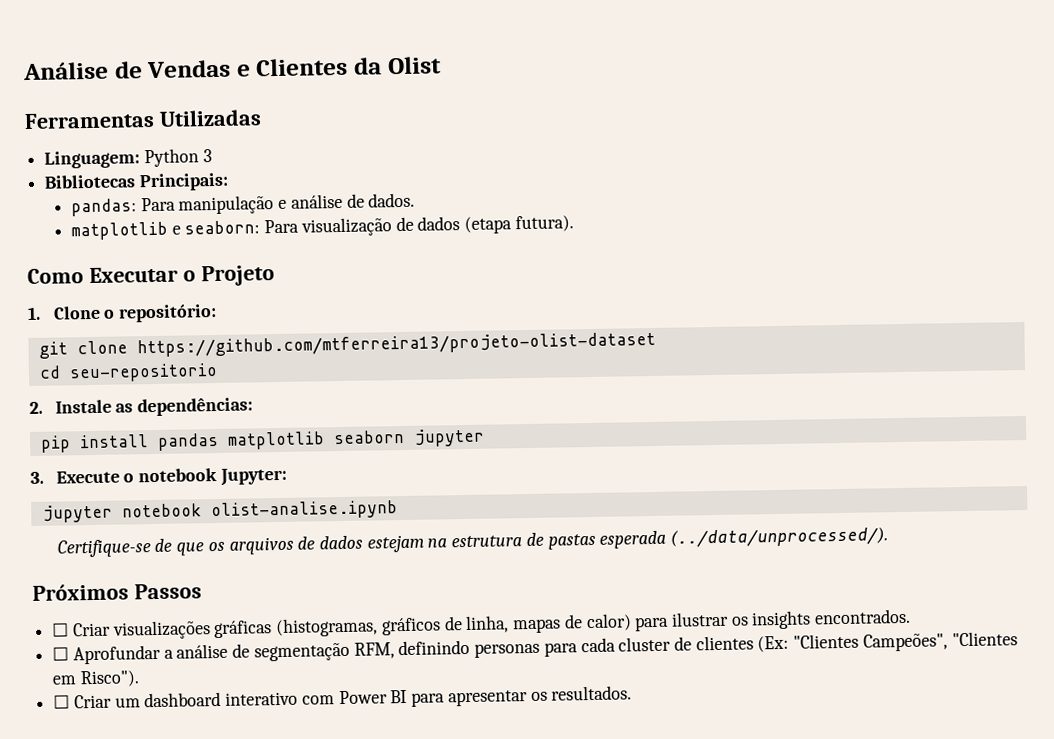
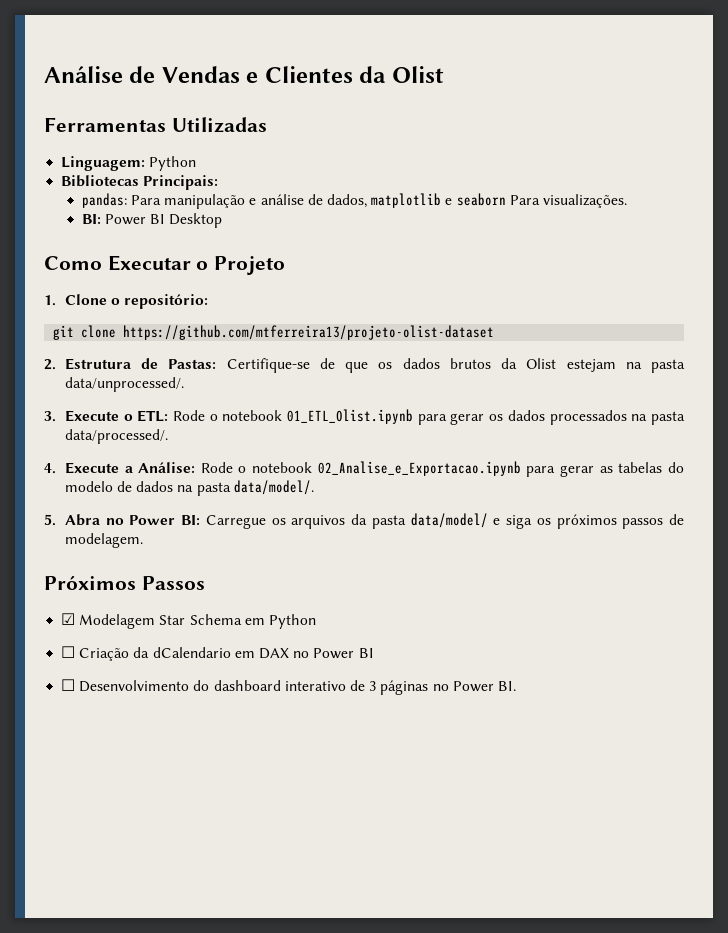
- Linguagem: Python 3
+ Linguagem: Python
- pandas: Para manipulação e análise de dados.
- matplotlib e seaborn: Para visualização de dados (etapa futura).
+ pandas: Para manipulação e análise de dados, matplotlib e seaborn Para visualizações.
+ BI: Power BI Desktop
- cd seu-repositorio
- 2. Instale as dependências:
- pip install pandas matplotlib seaborn jupyter
- 3. Execute o notebook Jupyter:
- jupyter notebook olist-analise.ipynb
- Certifique-se de que os arquivos de dados estejam na estrutura de pastas esperada (../data/unprocessed/).
+ 2. Estrutura de Pastas: Certifique-se de que os dados brutos da Olist estejam na pasta data/unprocessed/.
+ 3. Execute o ETL: Rode o notebook 01_ETL_Olist.ipynb para gerar os dados processados na pasta data/processed/.
+ 4. Execute a Análise: Rode o notebook 02_Analise_e_Exportacao.ipynb para gerar as tabelas do modelo de dados na pasta data/model/.
+ 5. Abra no Power BI: Carregue os arquivos da pasta data/model/ e siga os próximos passos de modelagem.
  Próximos Passos
- ☐ Criar visualizações gráficas (histogramas, gráficos de linha, mapas de calor) para ilustrar os insights encontrados.
- ☐ Aprofundar a análise de segmentação RFM, definindo personas para cada cluster de clientes (Ex: "Clientes Campeões", "Clientes em Risco").
- ☐ Criar um dashboard interativo com Power BI para apresentar os resultados.
+ ☑ Modelagem Star Schema em Python
+ ☐ Criação da dCalendario em DAX no Power BI
+ ☐ Desenvolvimento do dashboard interativo de 3 páginas no Power BI.

